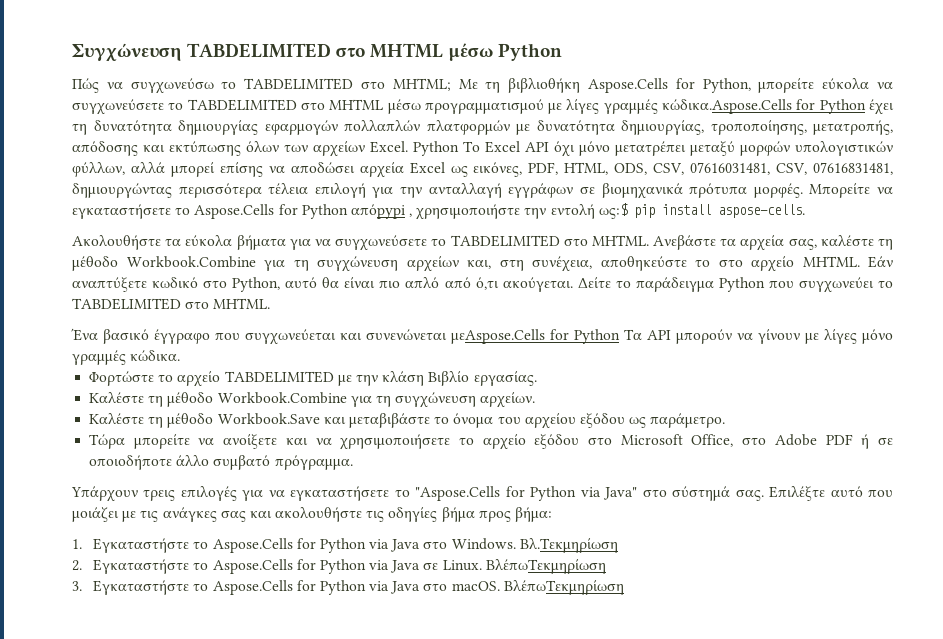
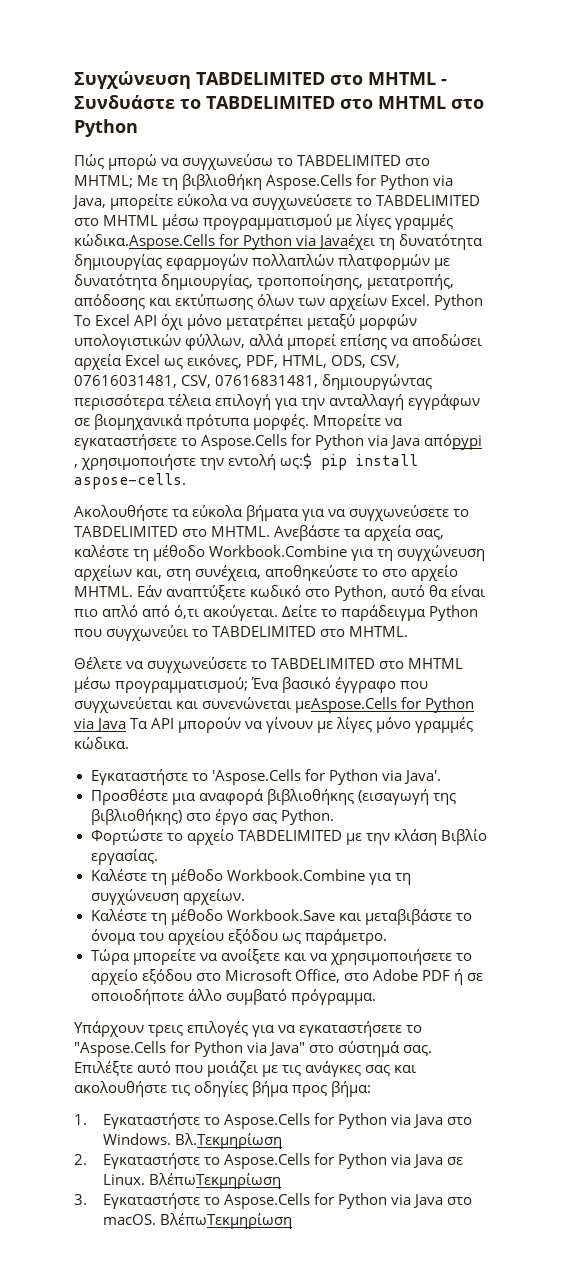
- Συγχώνευση TABDELIMITED στο MHTML μέσω Python
+ Συγχώνευση TABDELIMITED στο MHTML - Συνδυάστε το TABDELIMITED στο MHTML στο Python
- Πώς να συγχωνεύσω το TABDELIMITED στο MHTML; Με τη βιβλιοθήκη Aspose.Cells for Python, μπορείτε εύκολα να συγχωνεύσετε το TABDELIMITED στο MHTML μέσω προγραμματισμού με λίγες γραμμές κώδικα.Aspose.Cells for Python έχει τη δυνατότητα δημιουργίας εφαρμογών πολλαπλών πλατφορμών με δυνατότητα δημιουργίας, τροποποίησης, μετατροπής, απόδοσης και εκτύπωσης όλων των αρχείων Excel.
+ Πώς μπορώ να συγχωνεύσω το TABDELIMITED στο MHTML; Με τη βιβλιοθήκη Aspose.Cells for Python via Java, μπορείτε εύκολα να συγχωνεύσετε το TABDELIMITED στο MHTML μέσω προγραμματισμού με λίγες γραμμές κώδικα.Aspose.Cells for Python via Javaέχει τη δυνατότητα δημιουργίας εφαρμογών πολλαπλών πλατφορμών με δυνατότητα δημιουργίας, τροποποίησης, μετατροπής, απόδοσης και εκτύπωσης όλων των αρχείων Excel.
- Μπορείτε να εγκαταστήσετε το Aspose.Cells for Python απόpypi , χρησιμοποιήστε την εντολή ως:$ pip install aspose-cells.
+ Μπορείτε να εγκαταστήσετε το Aspose.Cells for Python via Java απόpypi , χρησιμοποιήστε την εντολή ως:$ pip install aspose-cells.
- Ένα βασικό έγγραφο που συγχωνεύεται και συνενώνεται μεAspose.Cells for Python Τα API μπορούν να γίνουν με λίγες μόνο γραμμές κώδικα.
+ Θέλετε να συγχωνεύσετε το TABDELIMITED στο MHTML μέσω προγραμματισμού; Ένα βασικό έγγραφο που συγχωνεύεται και συνενώνεται μεAspose.Cells for Python via Java Τα API μπορούν να γίνουν με λίγες μόνο γραμμές κώδικα.
+ Εγκαταστήστε το 'Aspose.Cells for Python via Java'.
+ Προσθέστε μια αναφορά βιβλιοθήκης (εισαγωγή της βιβλιοθήκης) στο έργο σας Python.

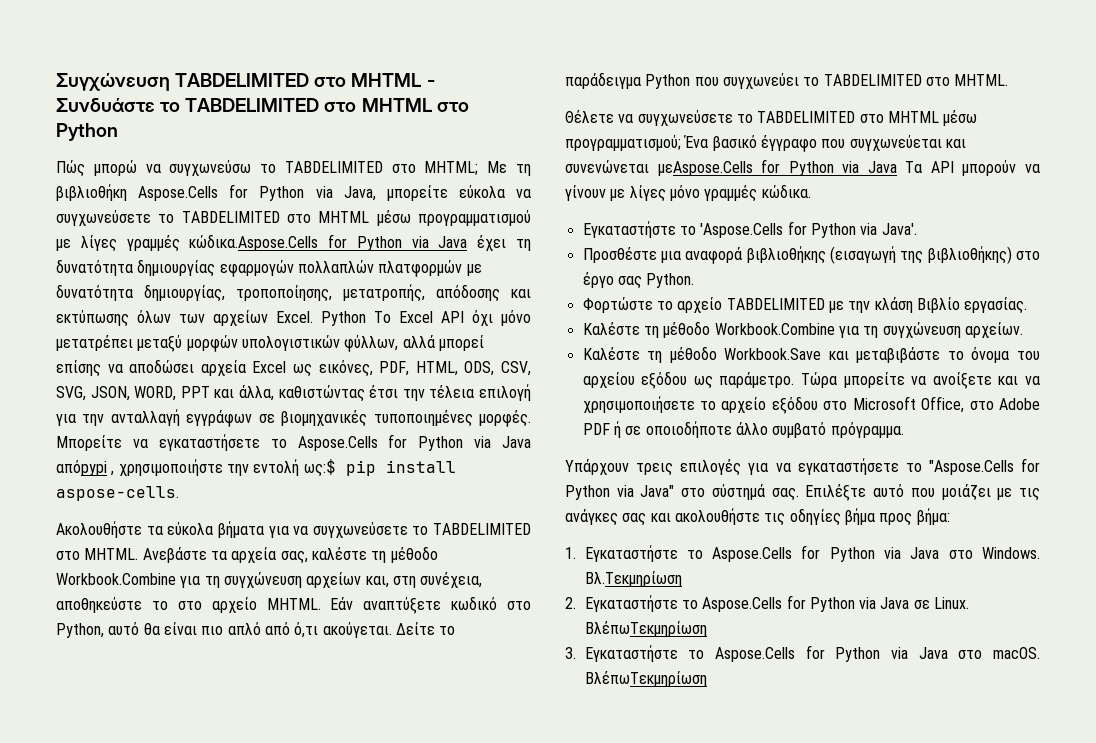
- Πώς μπορώ να συγχωνεύσω το TABDELIMITED στο MHTML; Με τη βιβλιοθήκη Aspose.Cells for Python via Java, μπορείτε εύκολα να συγχωνεύσετε το TABDELIMITED στο MHTML μέσω προγραμματισμού με λίγες γραμμές κώδικα.Aspose.Cells for Python via Javaέχει τη δυνατότητα δημιουργίας εφαρμογών πολλαπλών πλατφορμών με δυνατότητα δημιουργίας, τροποποίησης, μετατροπής, απόδοσης και εκτύπωσης όλων των αρχείων Excel.
+ Πώς μπορώ να συγχωνεύσω το TABDELIMITED στο MHTML; Με τη βιβλιοθήκη Aspose.Cells for Python via Java, μπορείτε εύκολα να συγχωνεύσετε το TABDELIMITED στο MHTML μέσω προγραμματισμού με λίγες γραμμές κώδικα.Aspose.Cells for Python via Java έχει τη δυνατότητα δημιουργίας εφαρμογών πολλαπλών πλατφορμών με δυνατότητα δημιουργίας, τροποποίησης, μετατροπής, απόδοσης και εκτύπωσης όλων των αρχείων Excel.
- Python Το Excel API όχι μόνο μετατρέπει μεταξύ μορφών υπολογιστικών φύλλων, αλλά μπορεί επίσης να αποδώσει αρχεία Excel ως εικόνες, PDF, HTML, ODS, CSV, 07616031481, CSV, 07616831481, δημιουργώντας περισσότερα τέλεια επιλογή για την ανταλλαγή εγγράφων σε βιομηχανικά πρότυπα μορφές.
+ Python Το Excel API όχι μόνο μετατρέπει μεταξύ μορφών υπολογιστικών φύλλων, αλλά μπορεί επίσης να αποδώσει αρχεία Excel ως εικόνες, PDF, HTML, ODS, CSV, SVG, JSON, WORD, PPT και άλλα, καθιστώντας έτσι την τέλεια επιλογή για την ανταλλαγή εγγράφων σε βιομηχανικές τυποποιημένες μορφές.
- Καλέστε τη μέθοδο Workbook.Save και μεταβιβάστε το όνομα του αρχείου εξόδου ως παράμετρο.
- Τώρα μπορείτε να ανοίξετε και να χρησιμοποιήσετε το αρχείο εξόδου στο Microsoft Office, στο Adobe PDF ή σε οποιοδήποτε άλλο συμβατό πρόγραμμα.
+ Καλέστε τη μέθοδο Workbook.Save και μεταβιβάστε το όνομα του αρχείου εξόδου ως παράμετρο. Τώρα μπορείτε να ανοίξετε και να χρησιμοποιήσετε το αρχείο εξόδου στο Microsoft Office, στο Adobe PDF ή σε οποιοδήποτε άλλο συμβατό πρόγραμμα.

